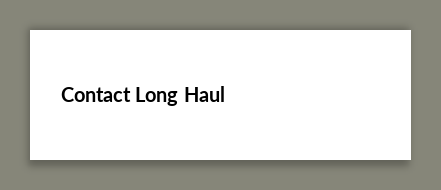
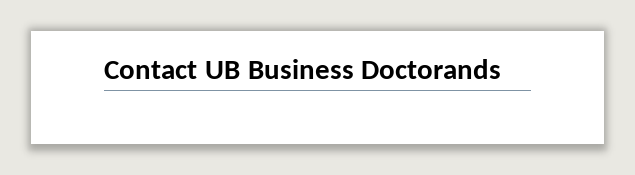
- Contact Long Haul
+ Contact UB Business Doctorands

